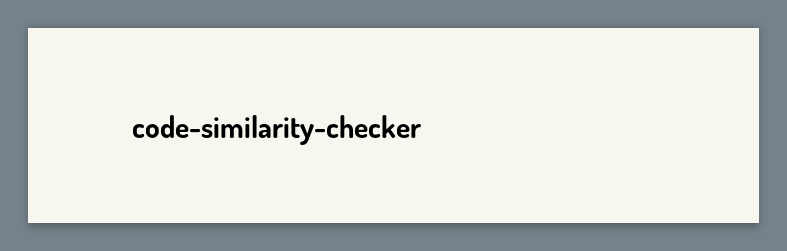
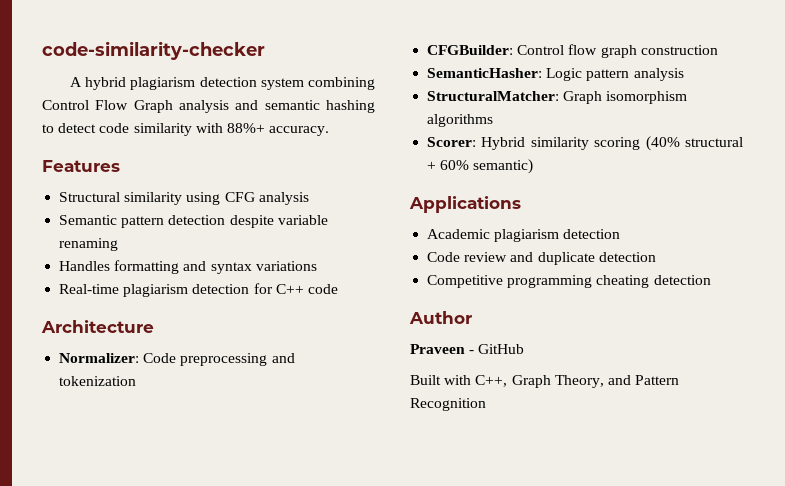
+ A hybrid plagiarism detection system combining Control Flow Graph analysis and semantic hashing to detect code similarity with 88%+ accuracy.
+ Features
+ Structural similarity using CFG analysis
+ Semantic pattern detection despite variable renaming
+ Handles formatting and syntax variations
+ Real-time plagiarism detection for C++ code
+ Architecture
+ Normalizer: Code preprocessing and tokenization
+ CFGBuilder: Control flow graph construction
+ SemanticHasher: Logic pattern analysis
+ StructuralMatcher: Graph isomorphism algorithms
+ Scorer: Hybrid similarity scoring (40% structural + 60% semantic)
+ Applications
+ Academic plagiarism detection
+ Code review and duplicate detection
+ Competitive programming cheating detection
+ Author
+ Praveen - GitHub
+ Built with C++, Graph Theory, and Pattern Recognition

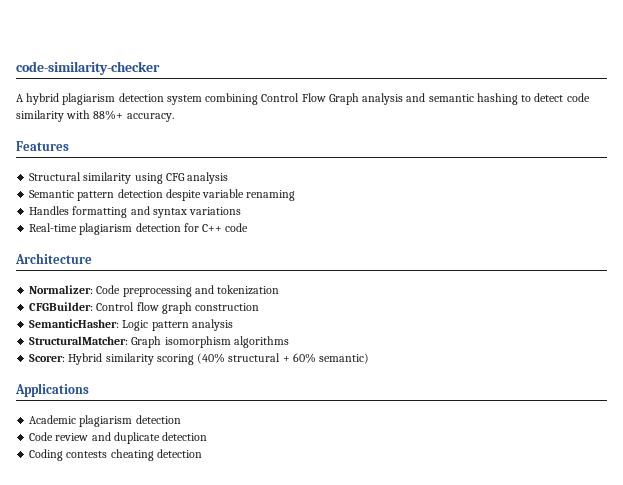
- Competitive programming cheating detection
+ Coding contests cheating detection
- Author
- Praveen - GitHub
- Built with C++, Graph Theory, and Pattern Recognition

